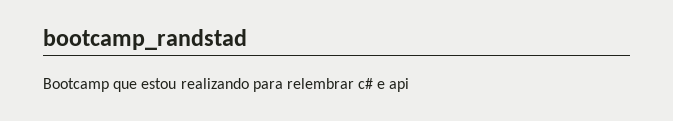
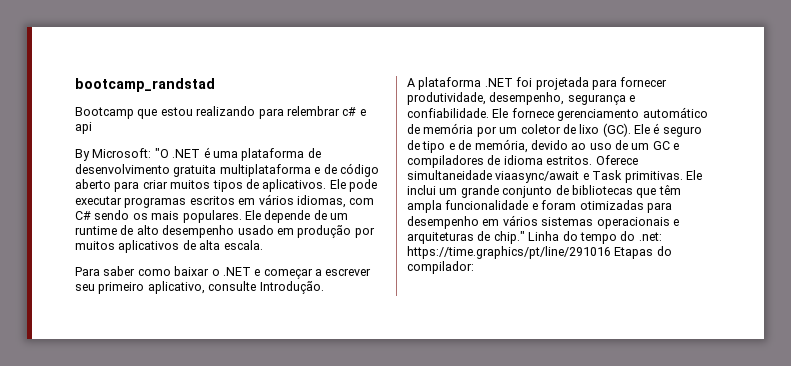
+ By Microsoft: "O .NET é uma plataforma de desenvolvimento gratuita multiplataforma e de código aberto para criar muitos tipos de aplicativos. Ele pode executar programas escritos em vários idiomas, com C# sendo os mais populares. Ele depende de um runtime de alto desempenho usado em produção por muitos aplicativos de alta escala.
+ Para saber como baixar o .NET e começar a escrever seu primeiro aplicativo, consulte Introdução.
+ A plataforma .NET foi projetada para fornecer produtividade, desempenho, segurança e confiabilidade. Ele fornece gerenciamento automático de memória por um coletor de lixo (GC). Ele é seguro de tipo e de memória, devido ao uso de um GC e compiladores de idioma estritos. Oferece simultaneidade viaasync/await e Task primitivas. Ele inclui um grande conjunto de bibliotecas que têm ampla funcionalidade e foram otimizadas para desempenho em vários sistemas operacionais e arquiteturas de chip." Linha do tempo do .net: https://time.graphics/pt/line/291016 Etapas do compilador:

